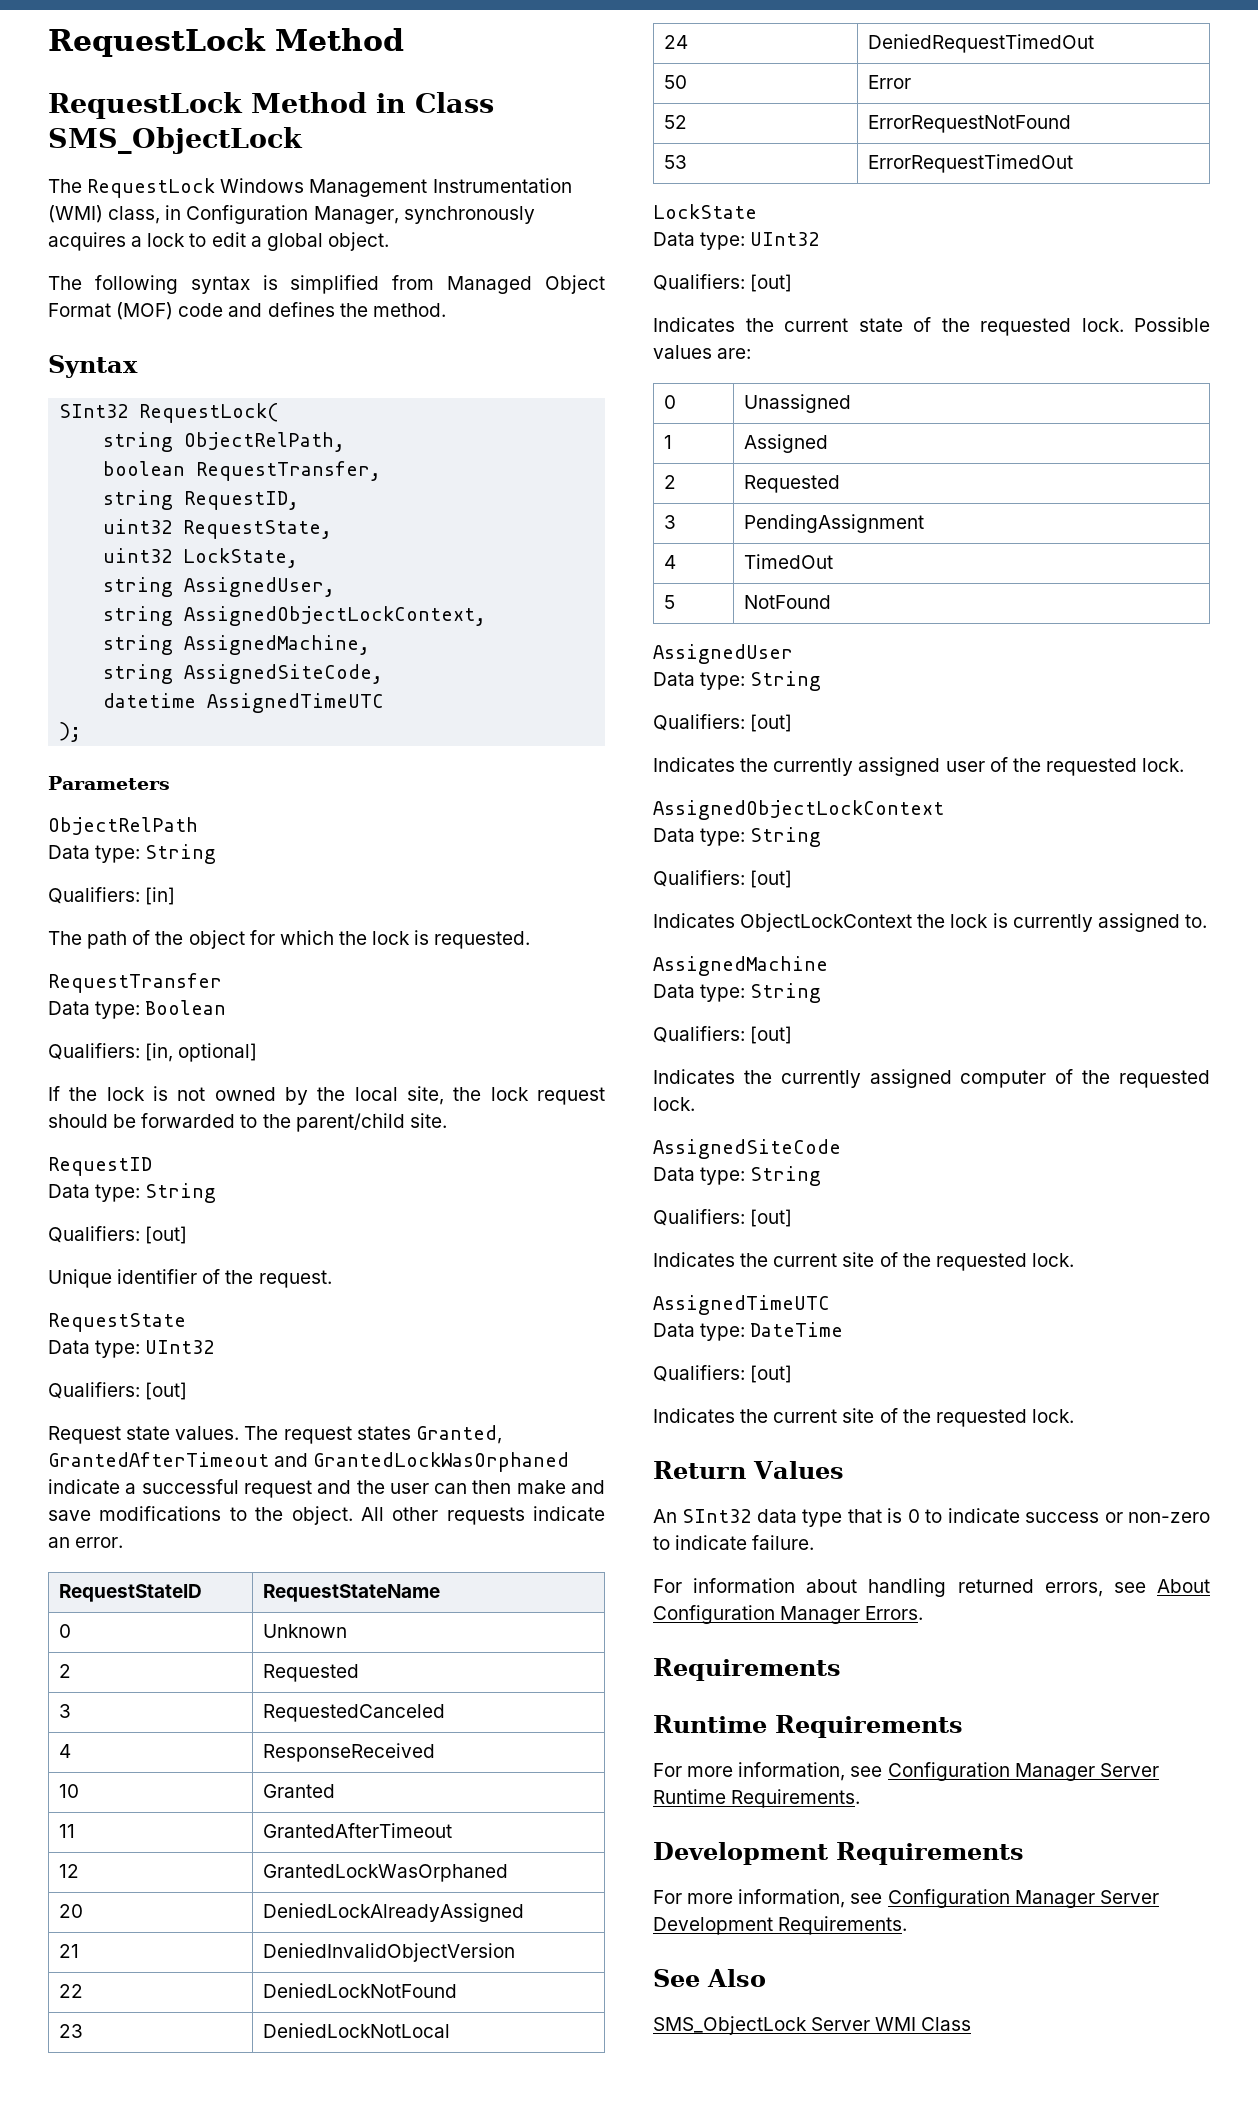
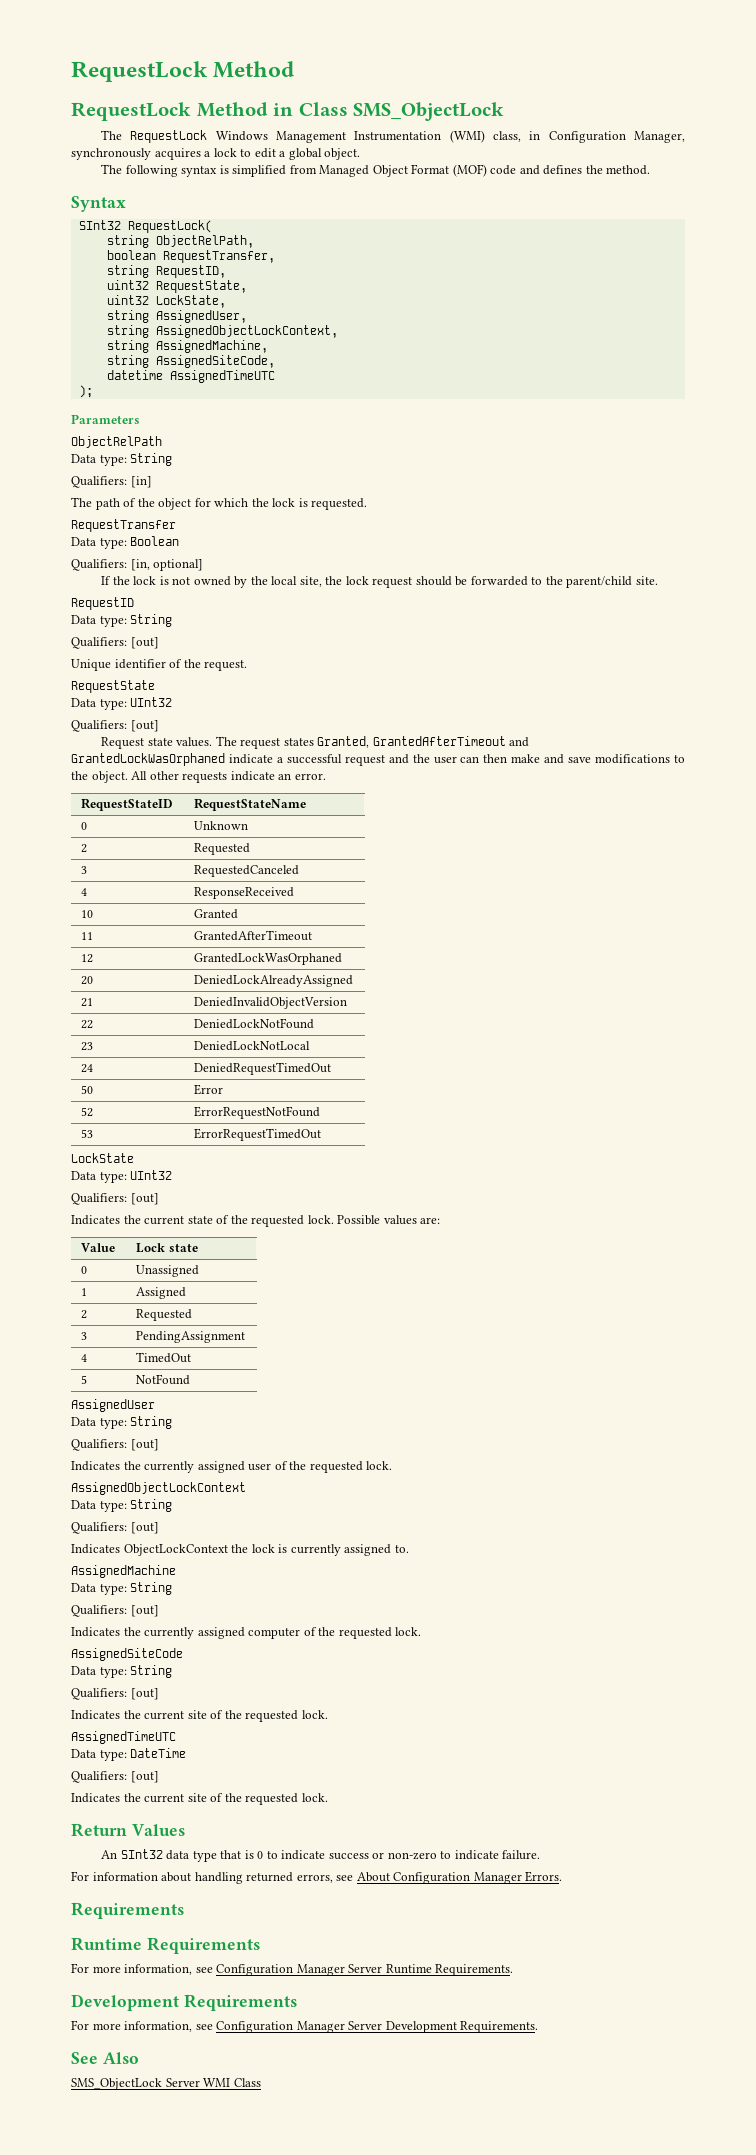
+ Value | Lock state

